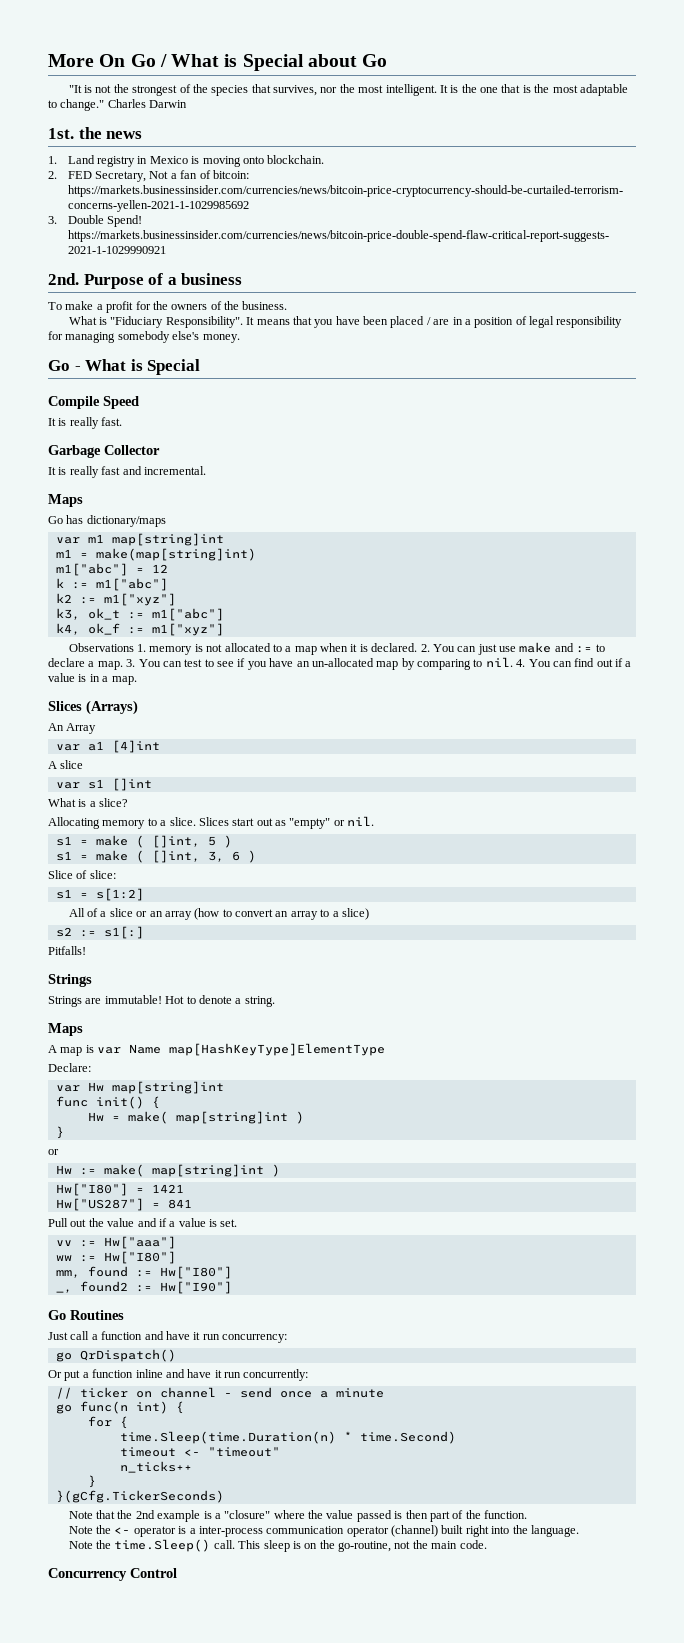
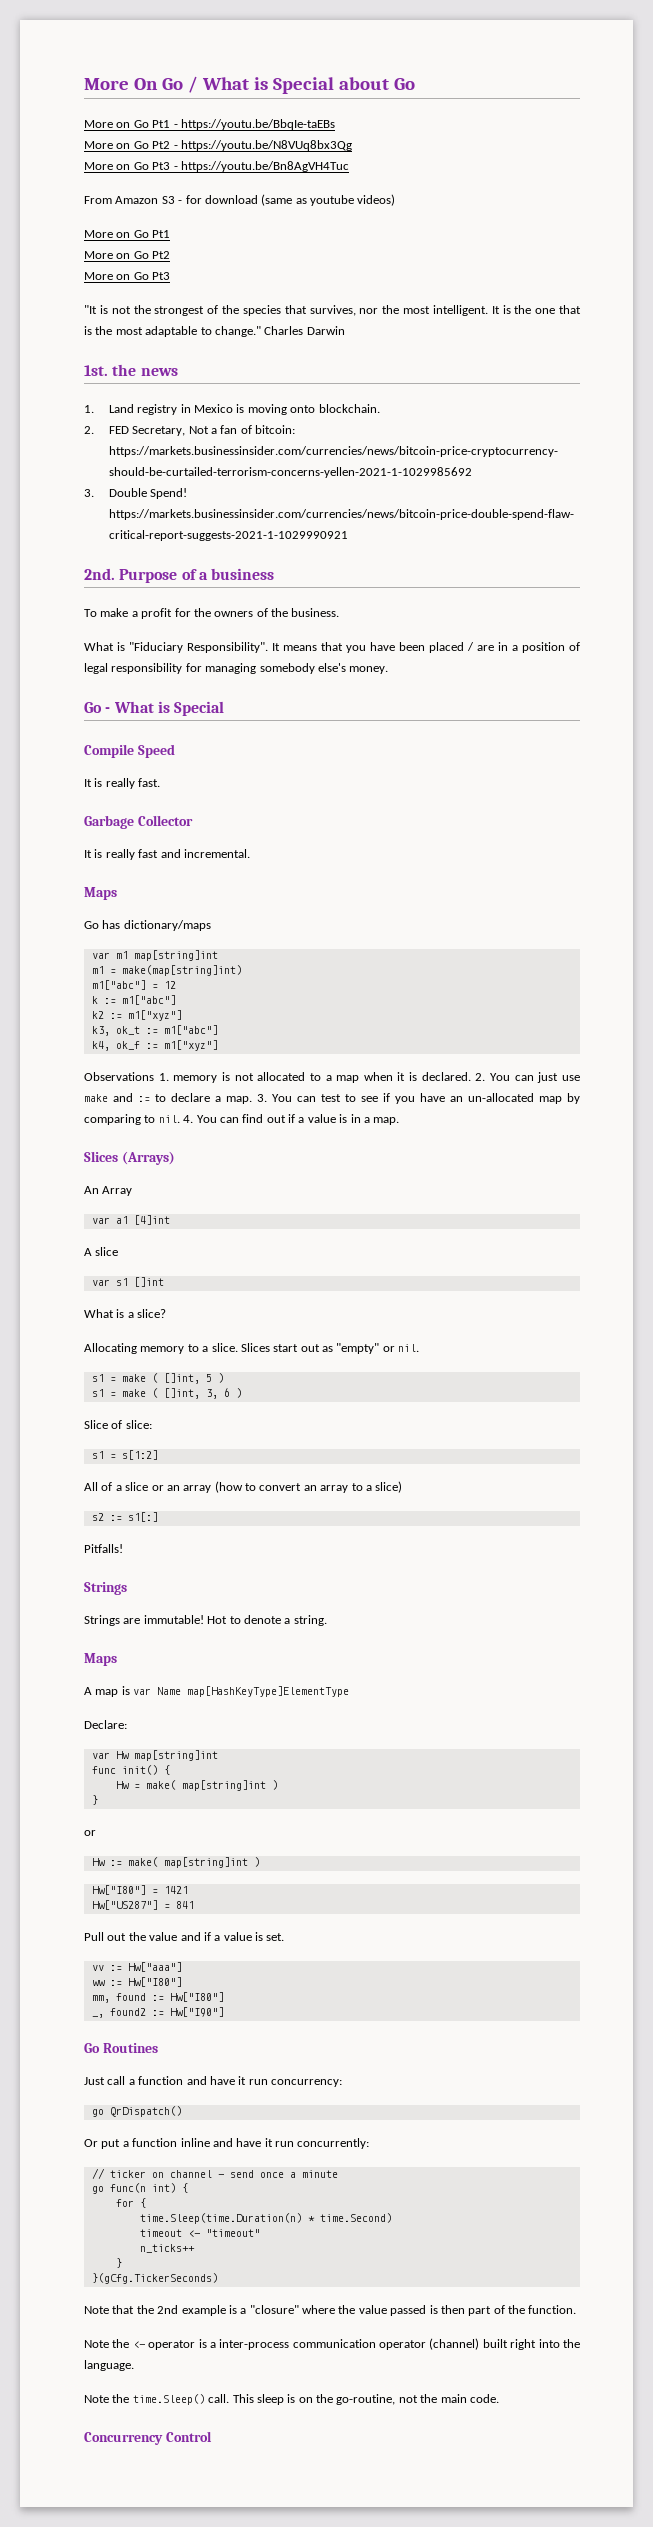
+ More on Go Pt1 - https://youtu.be/BbqIe-taEBs
+ More on Go Pt2 - https://youtu.be/N8VUq8bx3Qg
+ More on Go Pt3 - https://youtu.be/Bn8AgVH4Tuc
+ From Amazon S3 - for download (same as youtube videos)
+ More on Go Pt1
+ More on Go Pt2
+ More on Go Pt3

